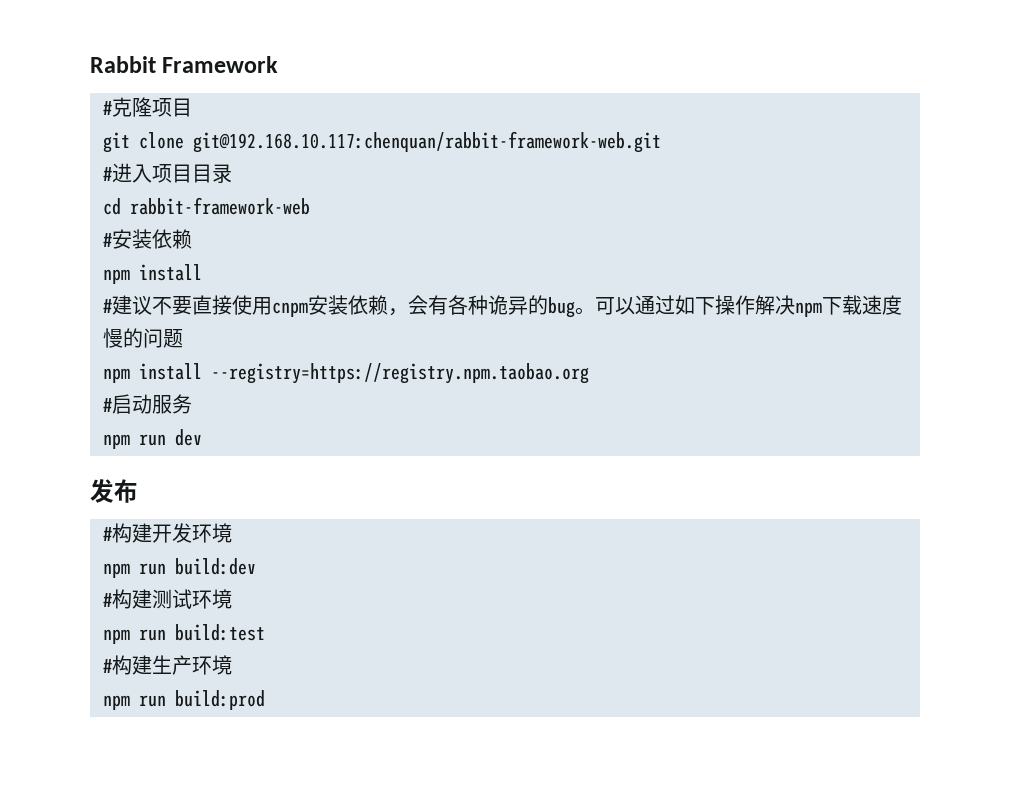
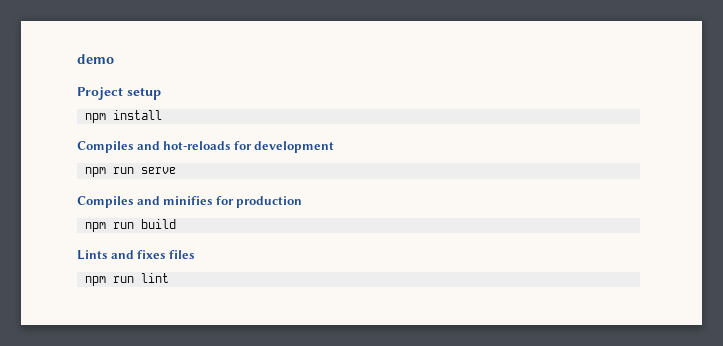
- Rabbit Framework
- #克隆项目
- git clone git@192.168.10.117:chenquan/rabbit-framework-web.git
- #进入项目目录
- cd rabbit-framework-web
- #安装依赖
+ demo
+ Project setup
  npm install
- #建议不要直接使用cnpm安装依赖，会有各种诡异的bug。可以通过如下操作解决npm下载速度慢的问题
- npm install --registry=https://registry.npm.taobao.org
- #启动服务
- npm run dev
- 发布
- #构建开发环境
- npm run build:dev
- #构建测试环境
- npm run build:test
- #构建生产环境
- npm run build:prod
+ Compiles and hot-reloads for development
+ npm run serve
+ Compiles and minifies for production
+ npm run build
+ Lints and fixes files
+ npm run lint

